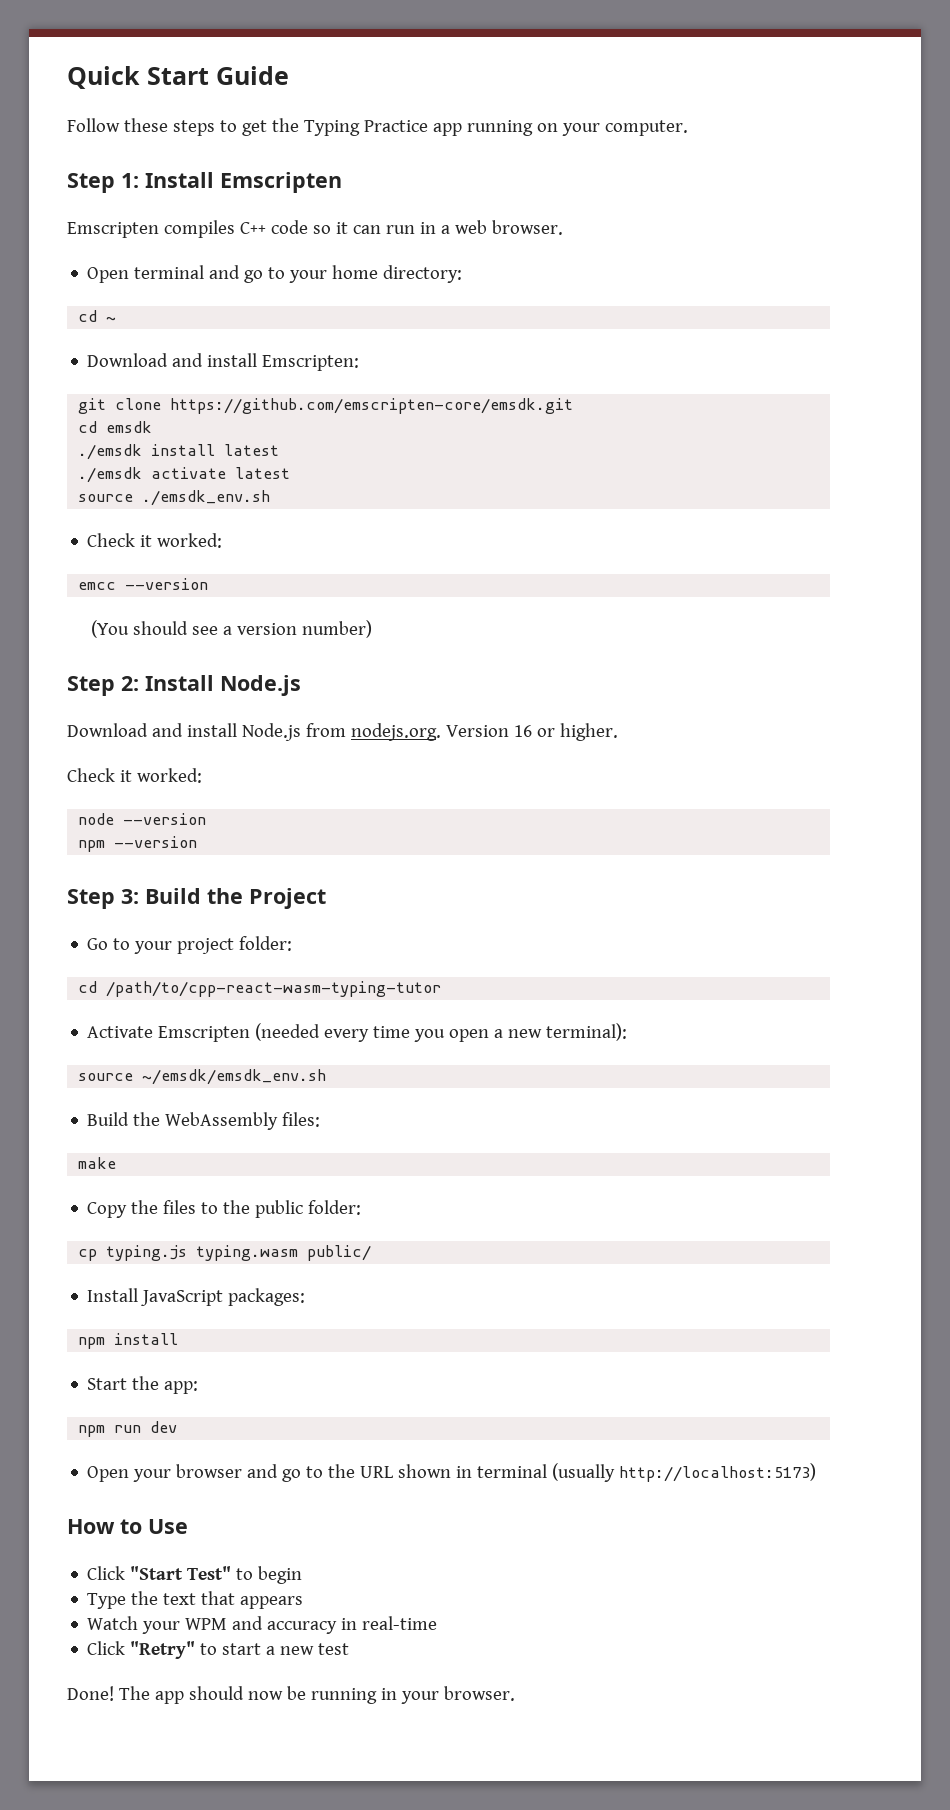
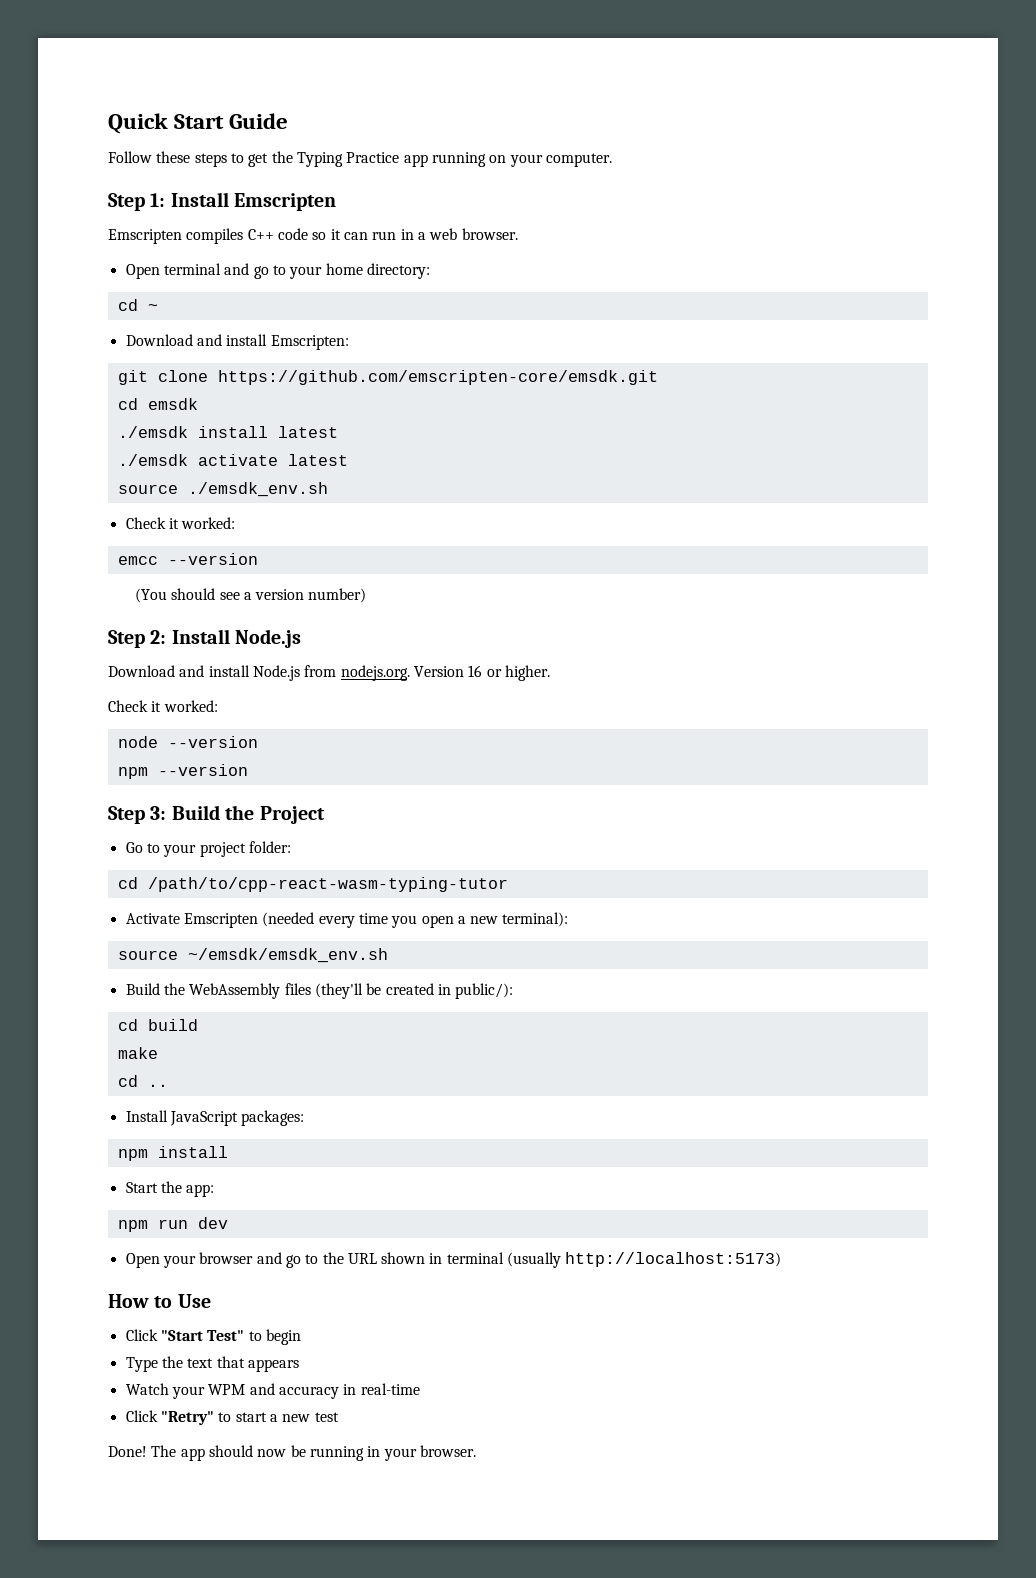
- Build the WebAssembly files:
+ Build the WebAssembly files (they'll be created in public/):
+ cd build
  make
- Copy the files to the public folder:
- cp typing.js typing.wasm public/
+ cd ..

